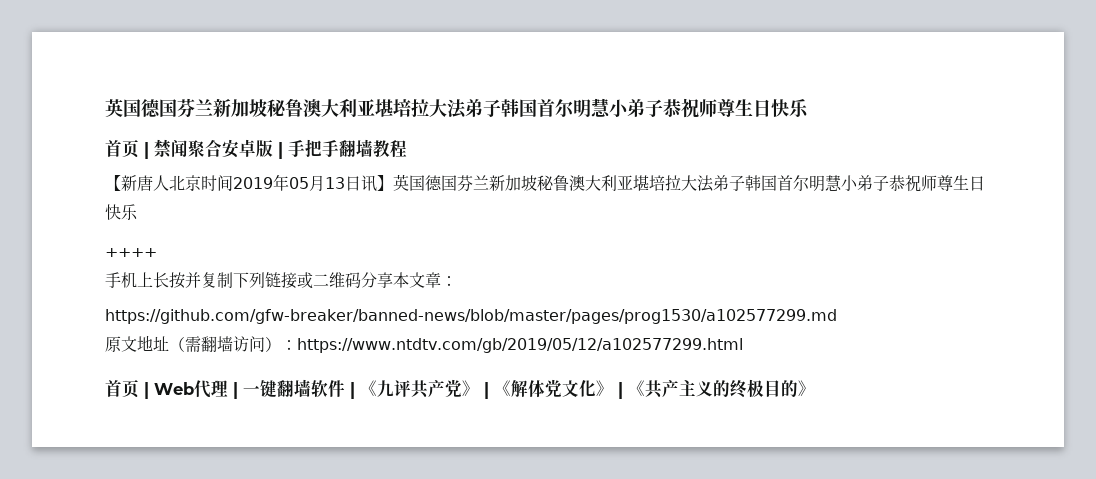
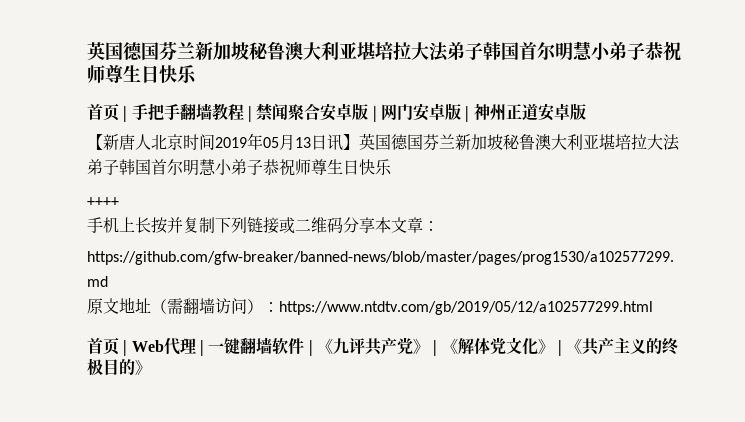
- 首页 | 禁闻聚合安卓版 | 手把手翻墙教程
+ 首页 | 手把手翻墙教程 | 禁闻聚合安卓版 | 网门安卓版 | 神州正道安卓版

